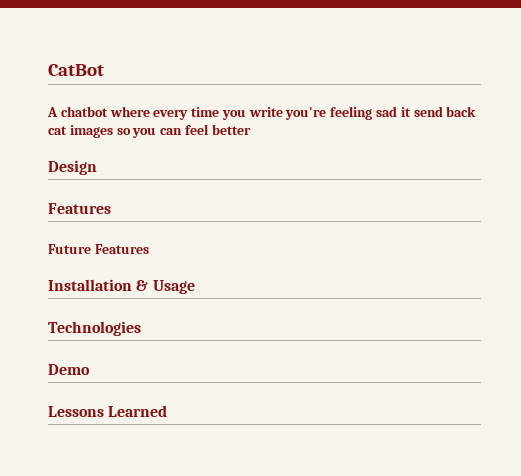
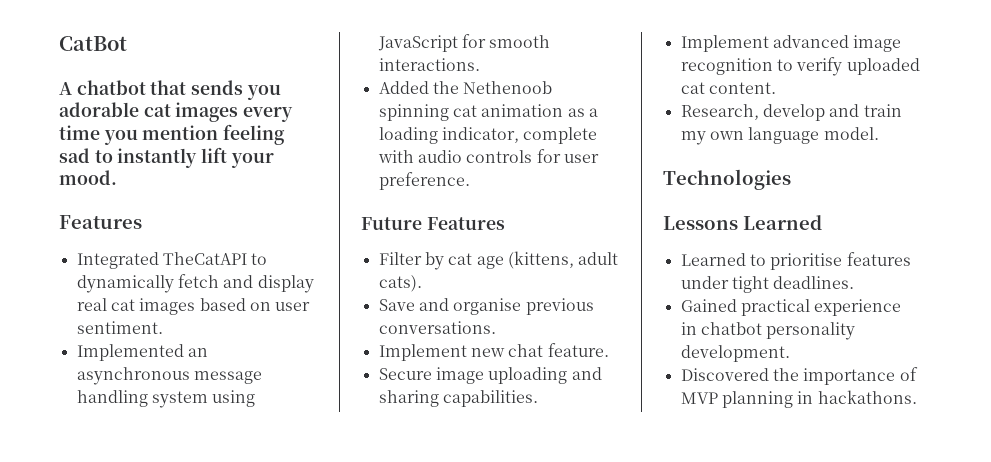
- A chatbot where every time you write you're feeling sad it send back cat images so you can feel better
- Design
+ A chatbot that sends you adorable cat images every time you mention feeling sad to instantly lift your mood.
  Features
+ Integrated TheCatAPI to dynamically fetch and display real cat images based on user sentiment.
+ Implemented an asynchronous message handling system using JavaScript for smooth interactions.
+ Added the Nethenoob spinning cat animation as a loading indicator, complete with audio controls for user preference.
  Future Features
- Installation & Usage
+ Filter by cat age (kittens, adult cats).
+ Save and organise previous conversations.
+ Implement new chat feature.
+ Secure image uploading and sharing capabilities.
+ Implement advanced image recognition to verify uploaded cat content.
+ Research, develop and train my own language model.
- Demo
+ Learned to prioritise features under tight deadlines.
+ Gained practical experience in chatbot personality development.
+ Discovered the importance of MVP planning in hackathons.

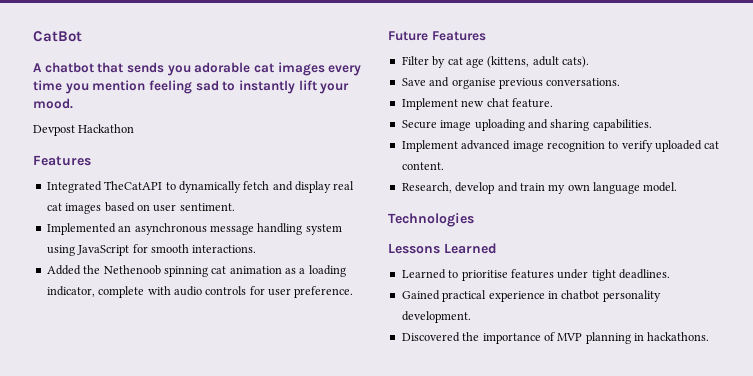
+ Devpost Hackathon

